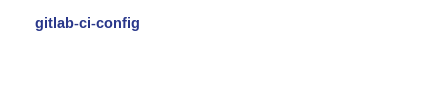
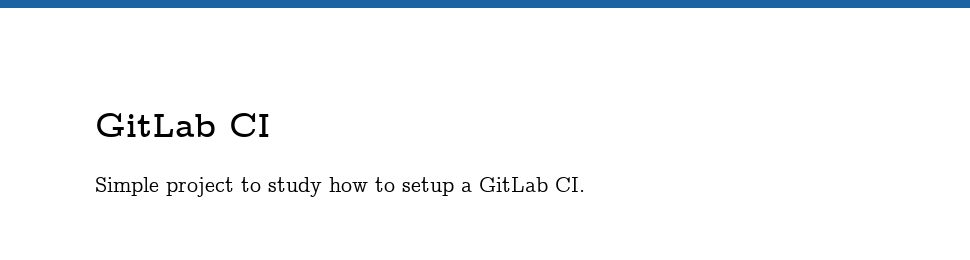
- gitlab-ci-config
+ GitLab CI
+ Simple project to study how to setup a GitLab CI.

